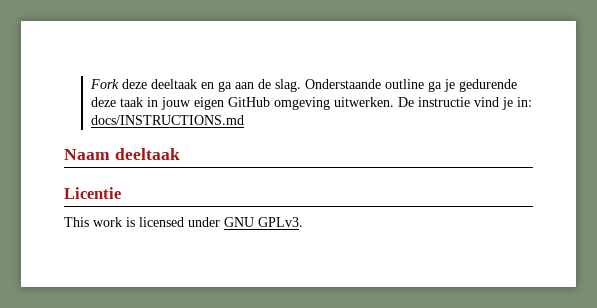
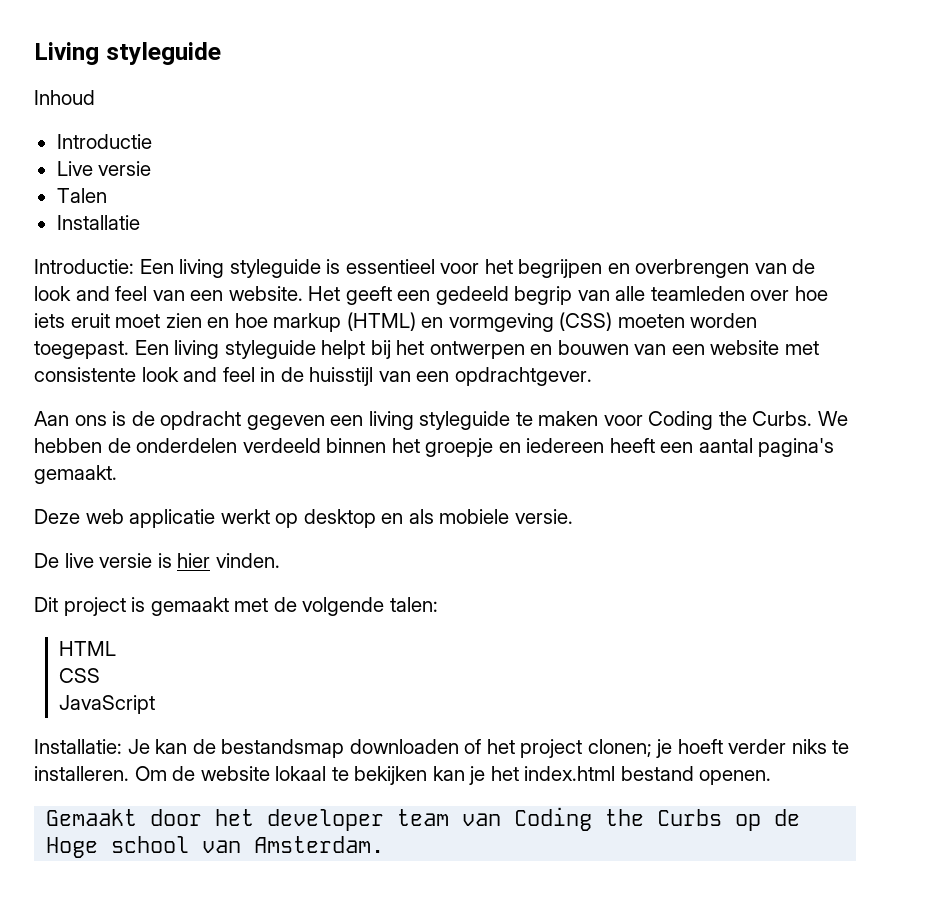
- Fork deze deeltaak en ga aan de slag. Onderstaande outline ga je gedurende deze taak in jouw eigen GitHub omgeving uitwerken. De instructie vind je in: docs/INSTRUCTIONS.md
- Naam deeltaak
- Licentie
- This work is licensed under GNU GPLv3.
+ Living styleguide
+ Inhoud
+ Introductie
+ Live versie
+ Talen
+ Installatie
+ Introductie: Een living styleguide is essentieel voor het begrijpen en overbrengen van de look and feel van een website. Het geeft een gedeeld begrip van alle teamleden over hoe iets eruit moet zien en hoe markup (HTML) en vormgeving (CSS) moeten worden toegepast. Een living styleguide helpt bij het ontwerpen en bouwen van een website met consistente look and feel in de huisstijl van een opdrachtgever.
+ Aan ons is de opdracht gegeven een living styleguide te maken voor Coding the Curbs. We hebben de onderdelen verdeeld binnen het groepje en iedereen heeft een aantal pagina's gemaakt.
+ Deze web applicatie werkt op desktop en als mobiele versie.
+ De live versie is hier vinden.
+ Dit project is gemaakt met de volgende talen:
+ HTML
+ CSS
+ JavaScript
+ Installatie: Je kan de bestandsmap downloaden of het project clonen; je hoeft verder niks te installeren. Om de website lokaal te bekijken kan je het index.html bestand openen.
+ Gemaakt door het developer team van Coding the Curbs op de Hoge school van Amsterdam.

